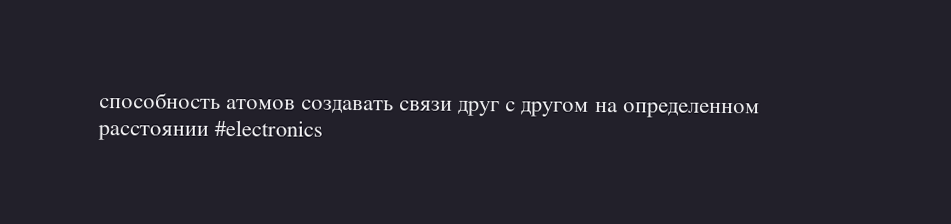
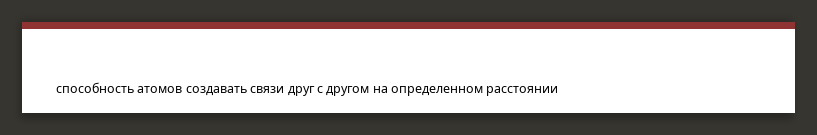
- способность атомов создавать связи друг с другом на определенном расстоянии #electronics
+ способность атомов создавать связи друг с другом на определенном расстоянии

